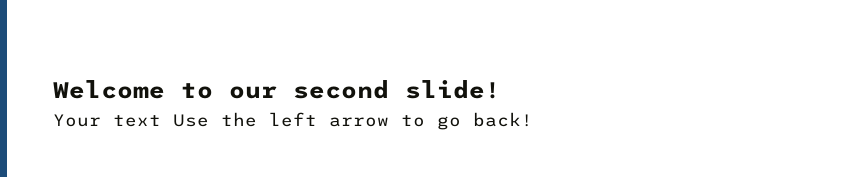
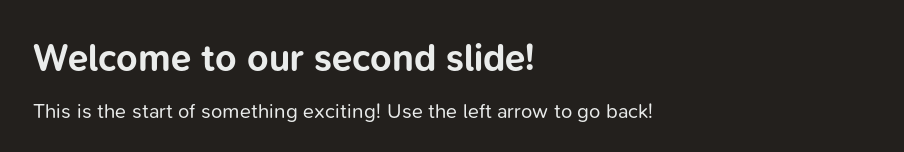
- Your text Use the left arrow to go back!
+ This is the start of something exciting! Use the left arrow to go back!

